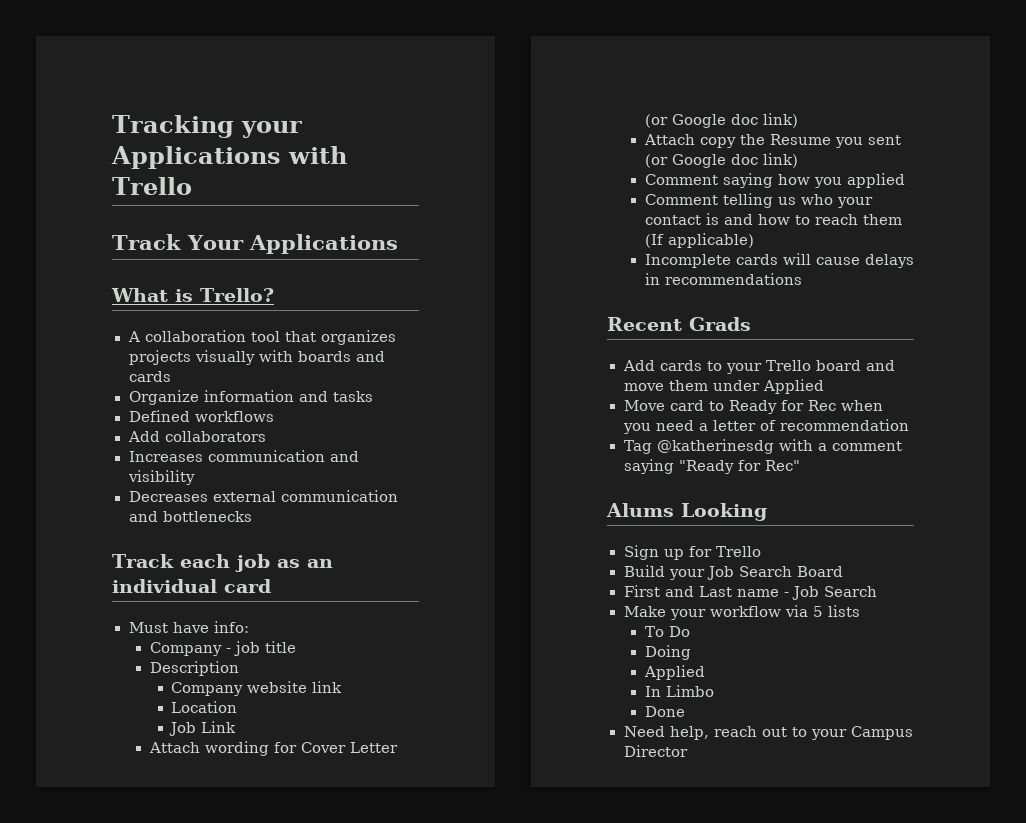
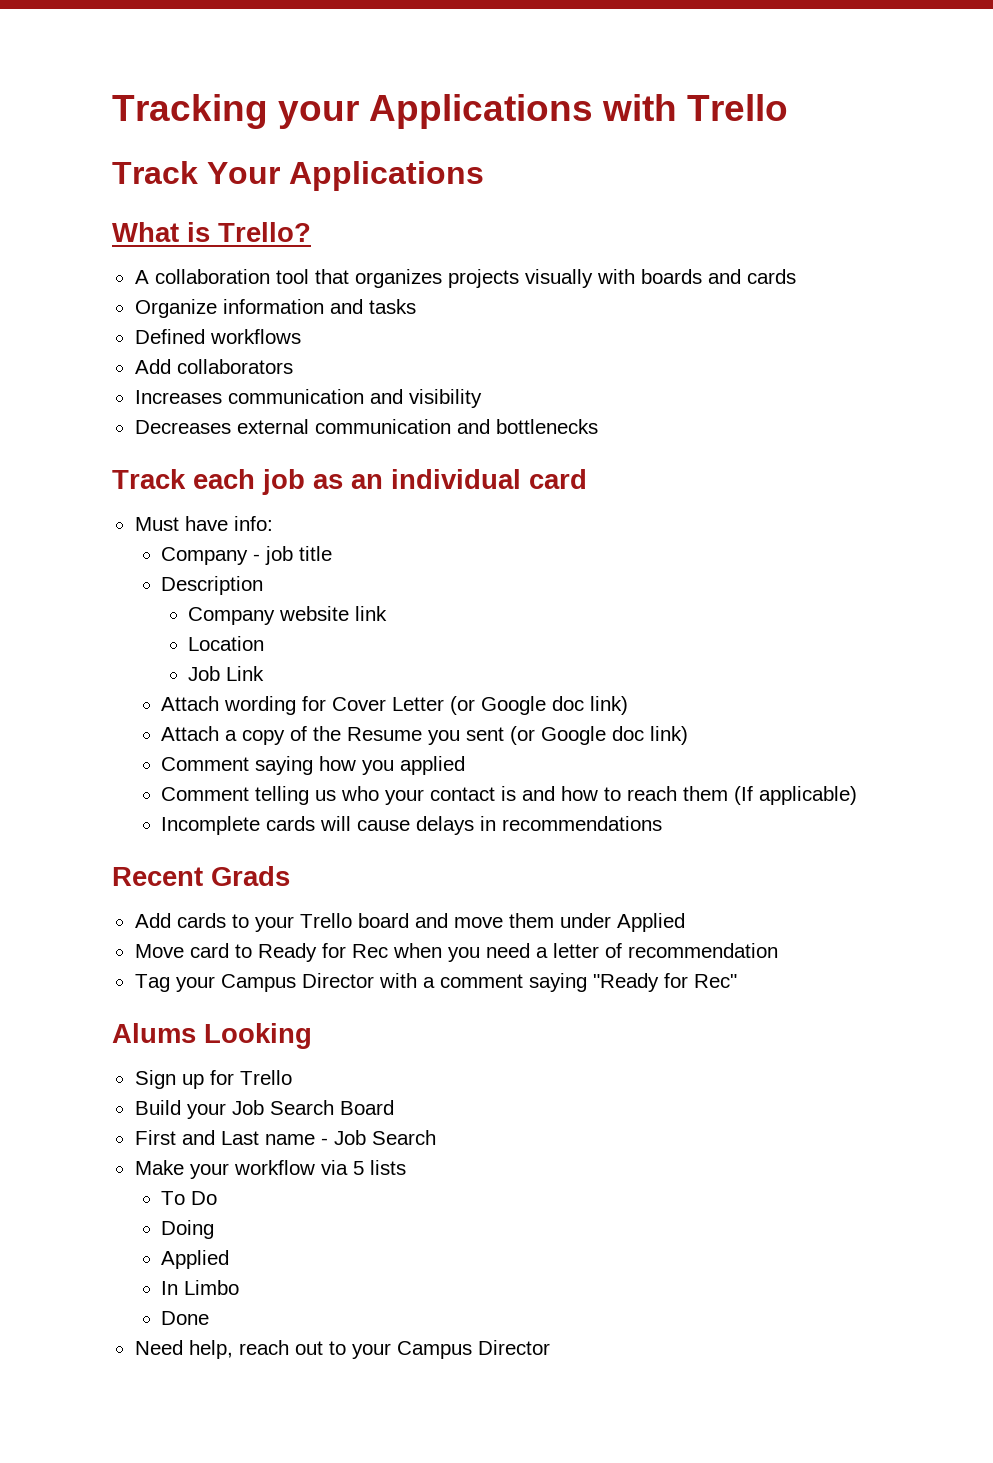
- Attach copy the Resume you sent (or Google doc link)
+ Attach a copy of the Resume you sent (or Google doc link)
- Tag @katherinesdg with a comment saying "Ready for Rec"
+ Tag your Campus Director with a comment saying "Ready for Rec"

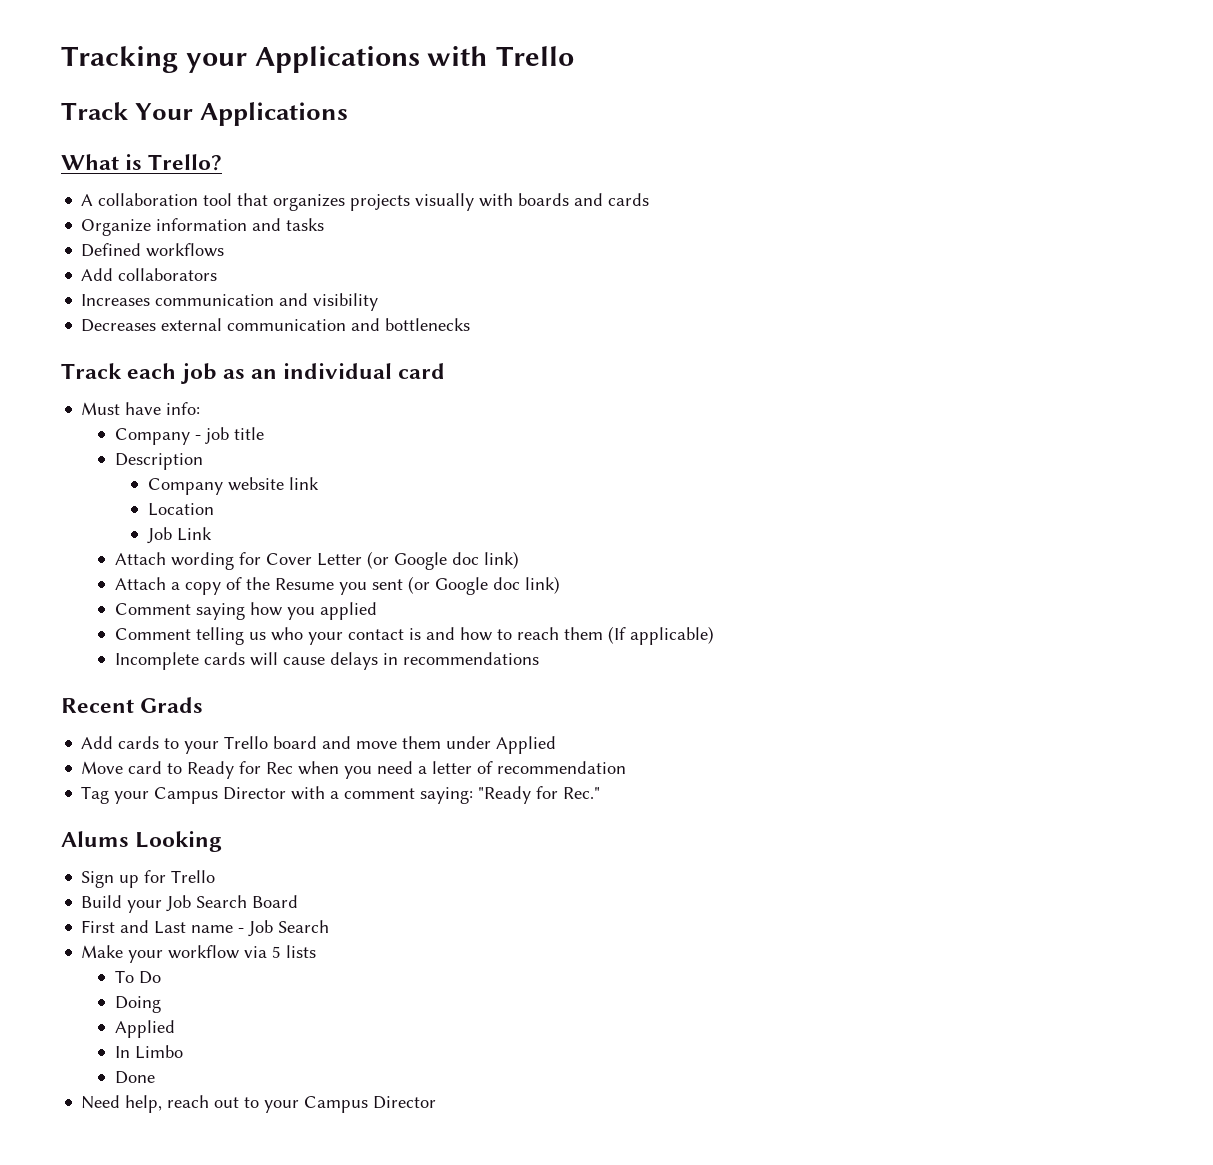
- Tag your Campus Director with a comment saying "Ready for Rec"
+ Tag your Campus Director with a comment saying: "Ready for Rec."

